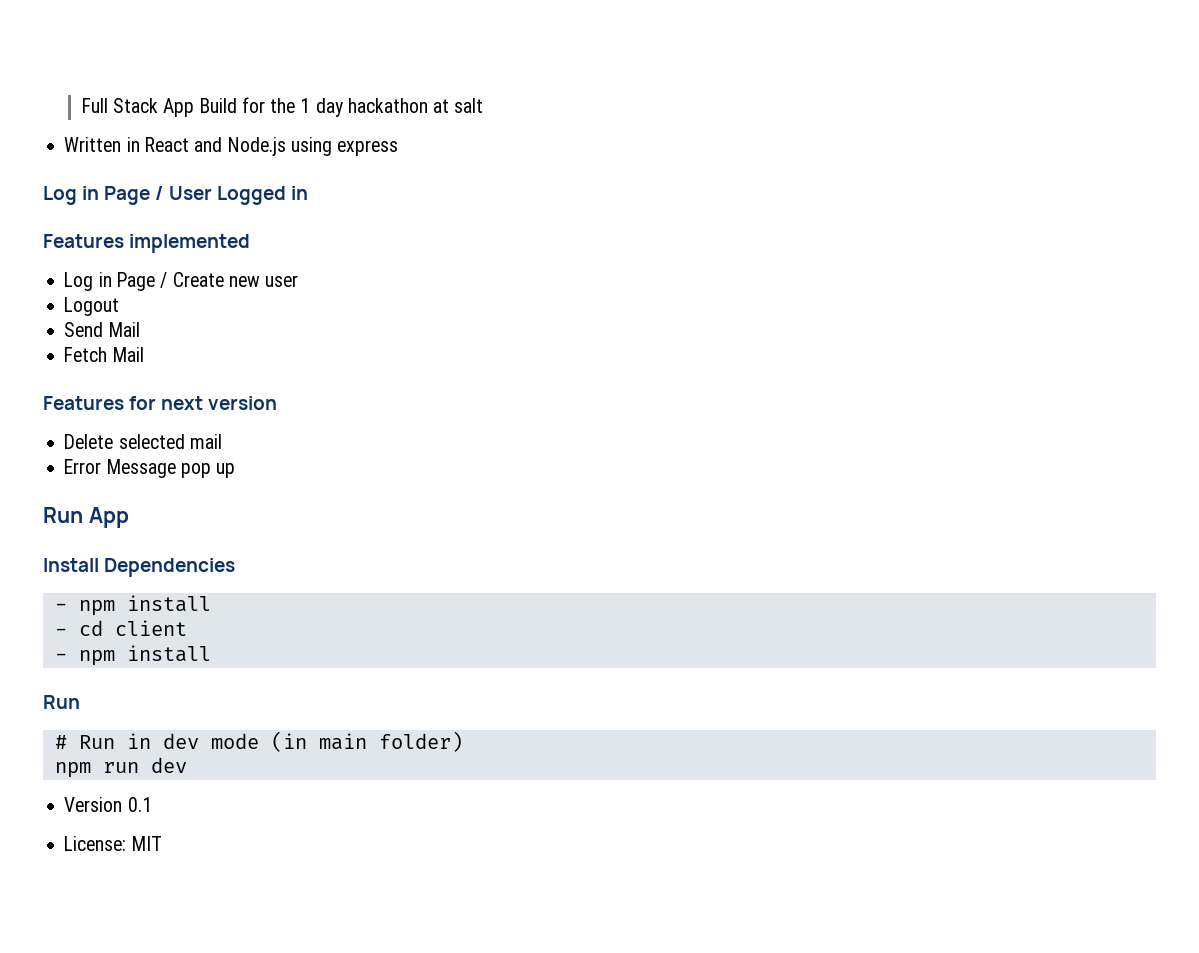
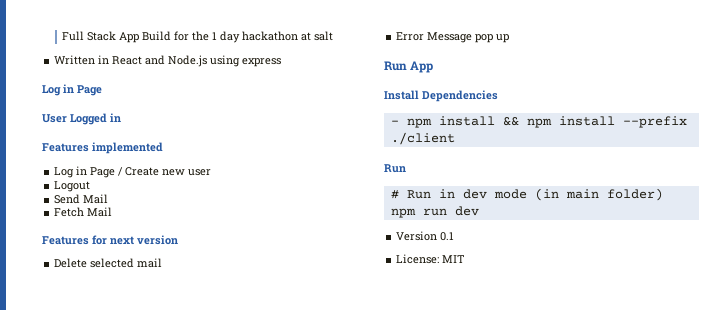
  Written in React and Node.js using express
- Log in Page / User Logged in
+ Log in Page
+ User Logged in
  Install Dependencies
- - npm install
- - cd client
- - npm install
+ - npm install && npm install --prefix ./client

